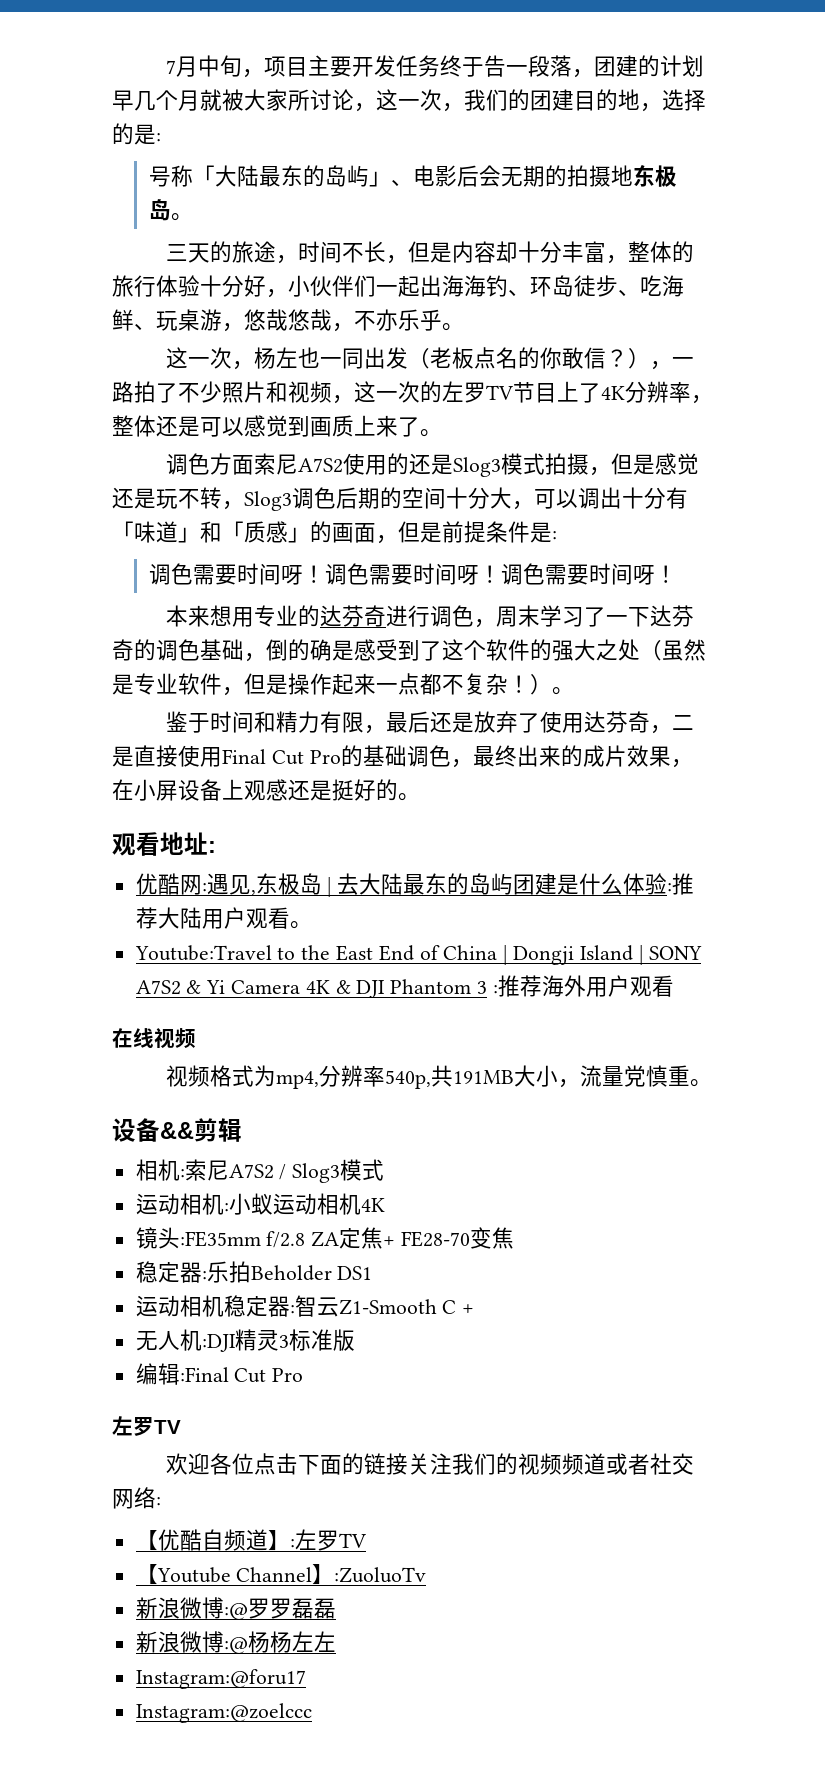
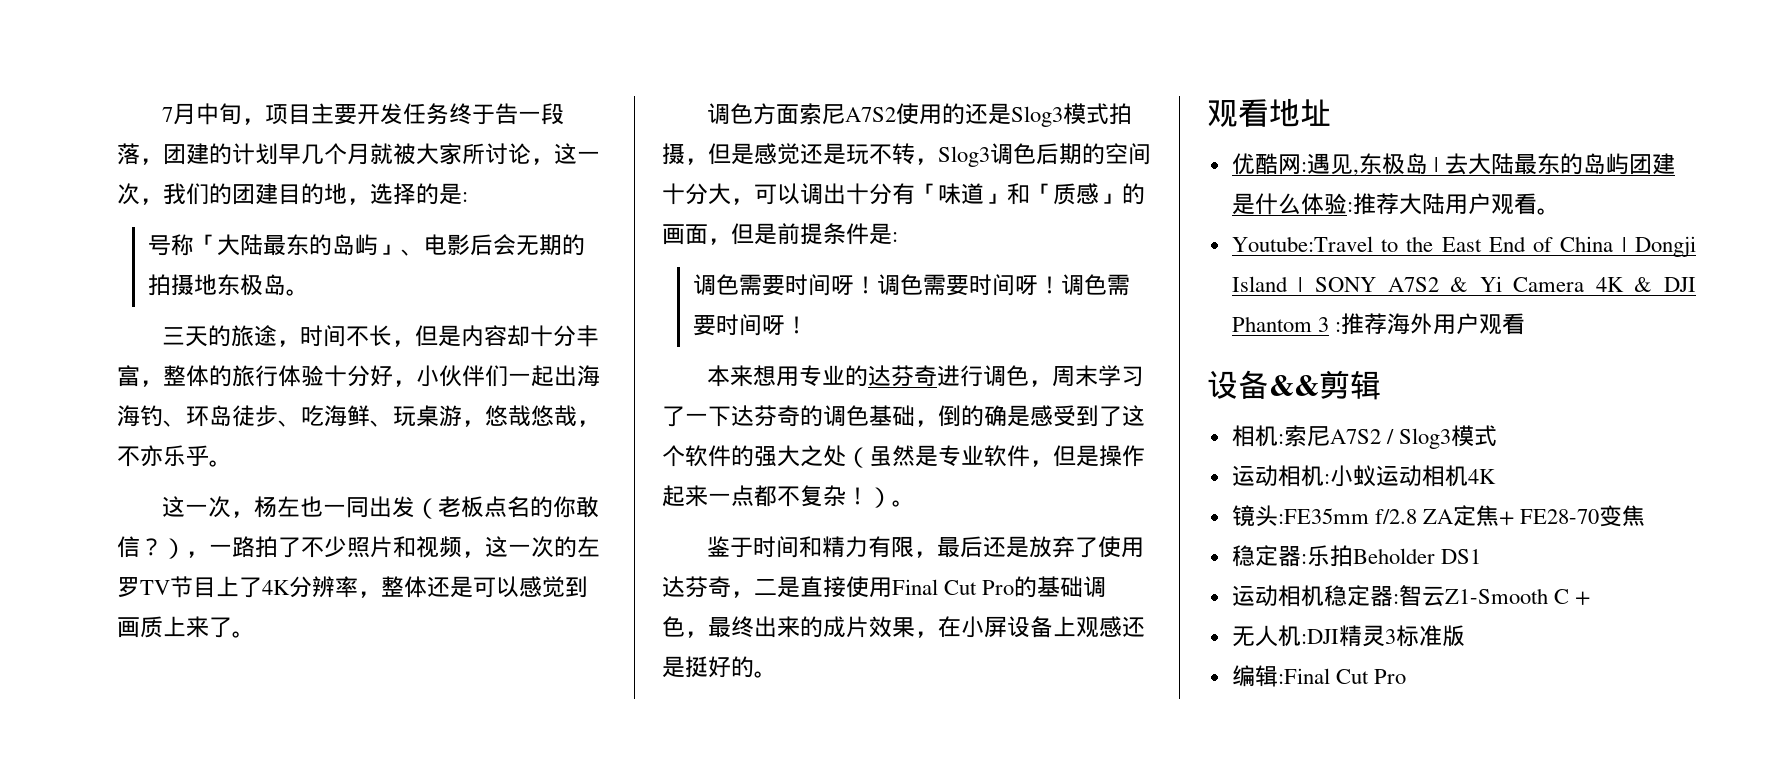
- 观看地址:
+ 观看地址
- 在线视频
- 视频格式为mp4,分辨率540p,共191MB大小，流量党慎重。
  编辑:Final Cut Pro
- 左罗TV
- 欢迎各位点击下面的链接关注我们的视频频道或者社交网络:
- 【优酷自频道】:左罗TV
- 【Youtube Channel】:ZuoluoTv
- 新浪微博:@罗罗磊磊
- 新浪微博:@杨杨左左
- Instagram:@foru17
- Instagram:@zoelccc

